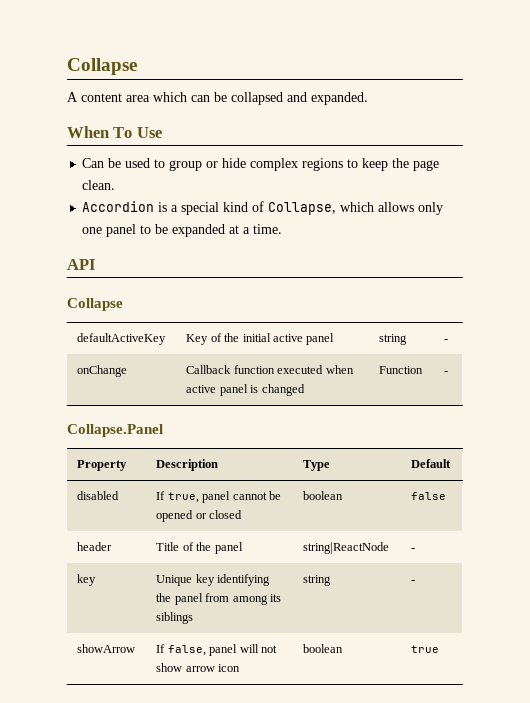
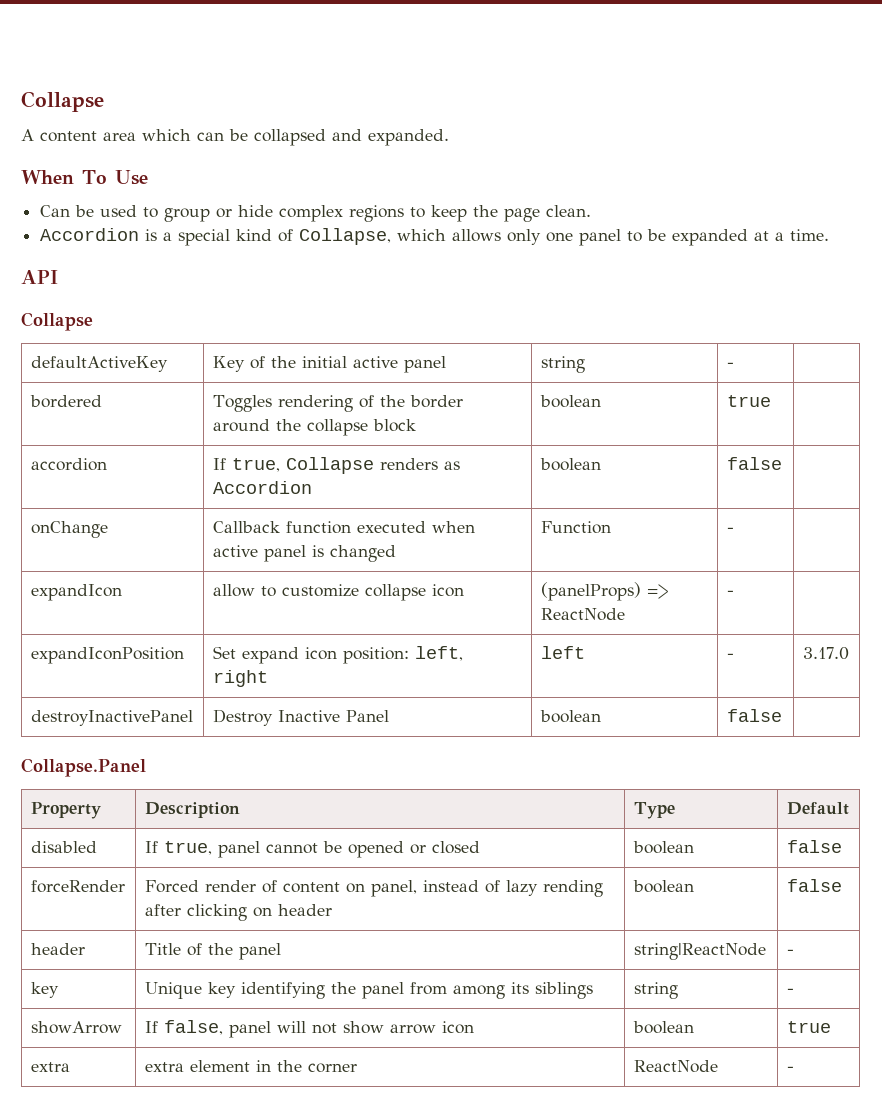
- defaultActiveKey | Key of the initial active panel | string | -
+ defaultActiveKey | Key of the initial active panel | string | - |
+ bordered | Toggles rendering of the border around the collapse block | boolean | true |
+ accordion | If true, Collapse renders as Accordion | boolean | false |
- onChange | Callback function executed when active panel is changed | Function | -
+ onChange | Callback function executed when active panel is changed | Function | - |
+ expandIcon | allow to customize collapse icon | (panelProps) => ReactNode | - |
+ expandIconPosition | Set expand icon position: left, right | left | - | 3.17.0
+ destroyInactivePanel | Destroy Inactive Panel | boolean | false |
+ forceRender | Forced render of content on panel, instead of lazy rending after clicking on header | boolean | false
+ extra | extra element in the corner | ReactNode | -

